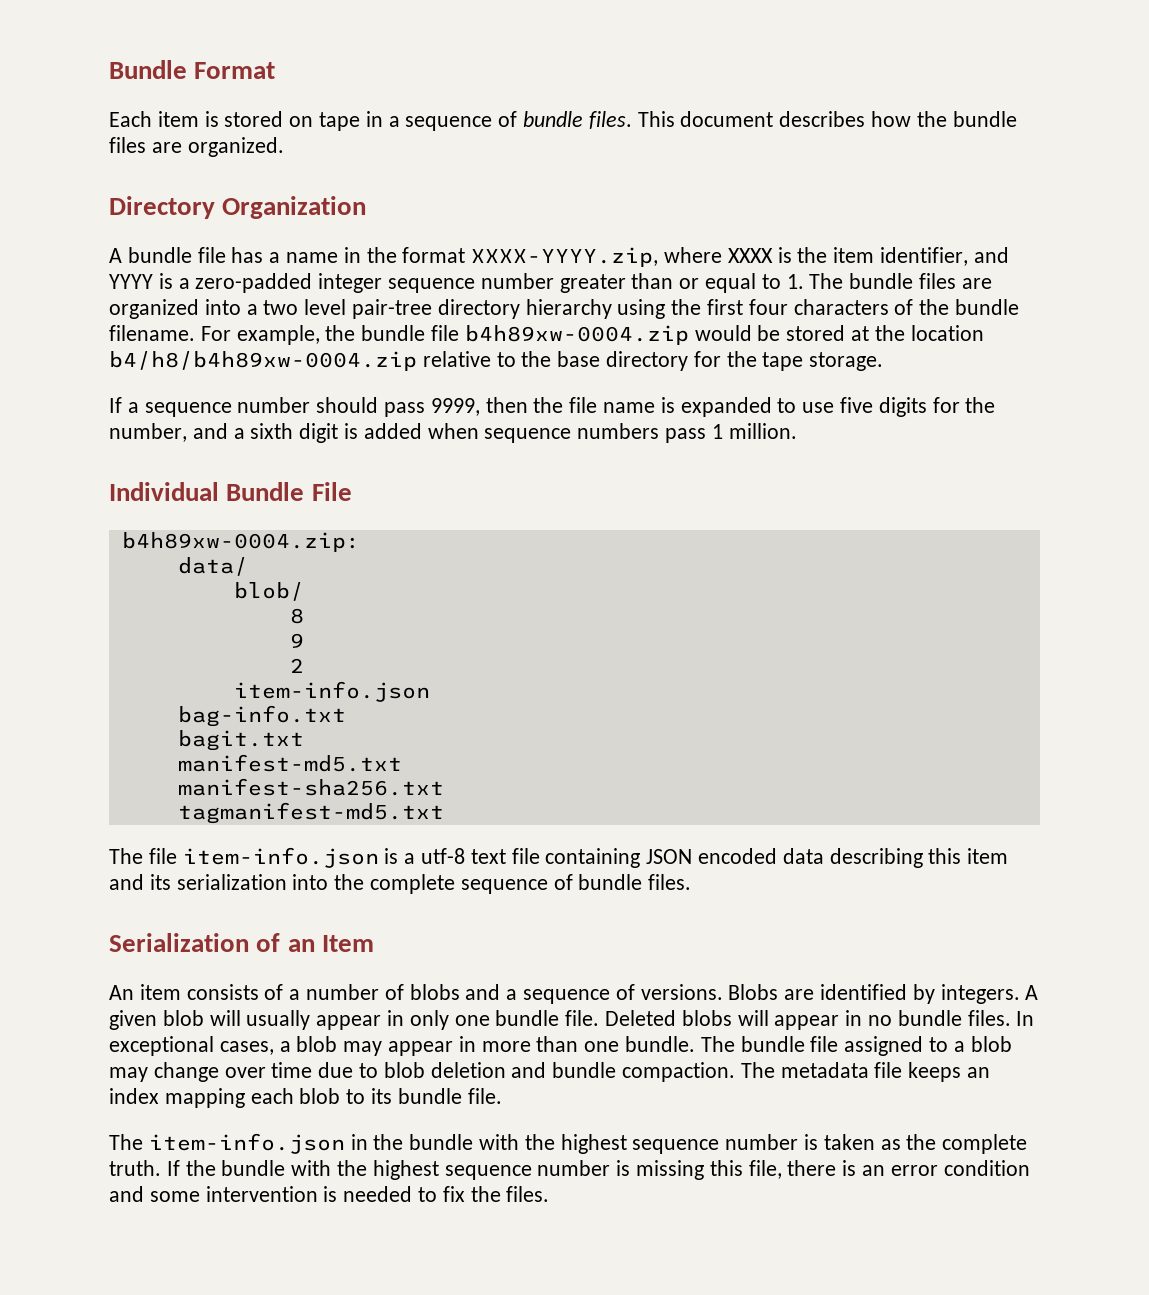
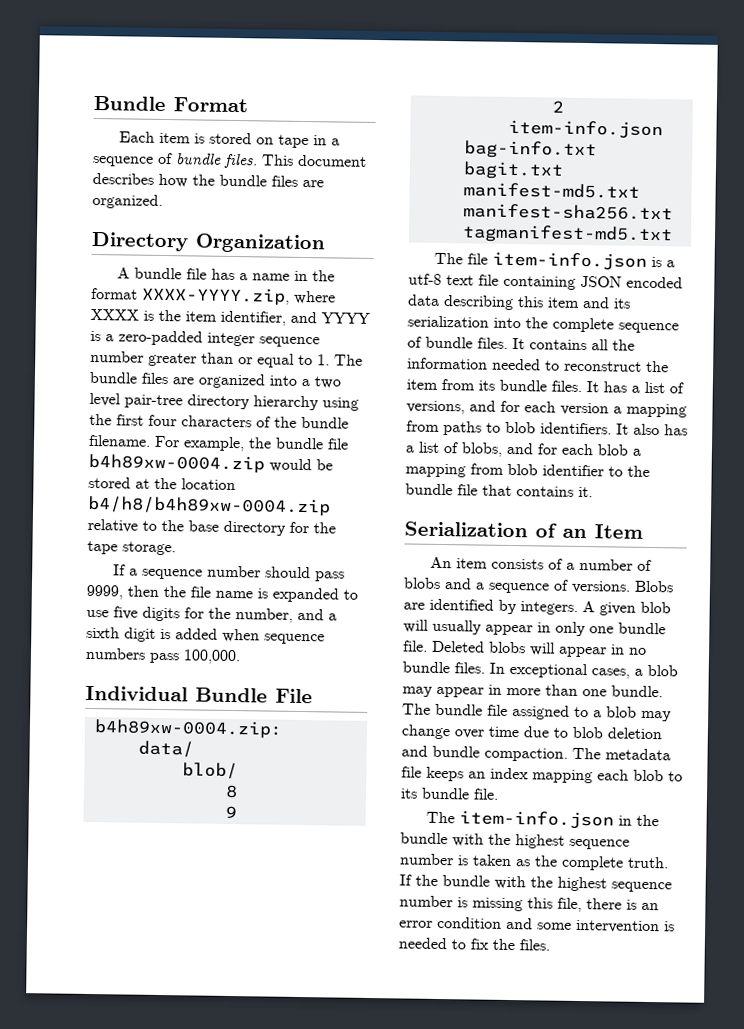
- If a sequence number should pass 9999, then the file name is expanded to use five digits for the number, and a sixth digit is added when sequence numbers pass 1 million.
+ If a sequence number should pass 9999, then the file name is expanded to use five digits for the number, and a sixth digit is added when sequence numbers pass 100,000.
+ It contains all the information needed to reconstruct the item from its bundle files. It has a list of versions, and for each version a mapping from paths to blob identifiers. It also has a list of blobs, and for each blob a mapping from blob identifier to the bundle file that contains it.

